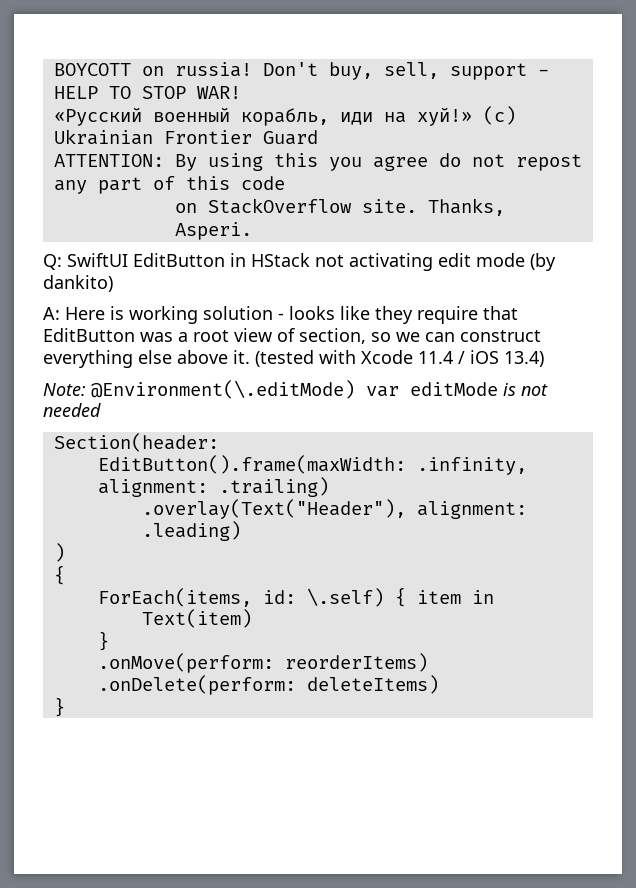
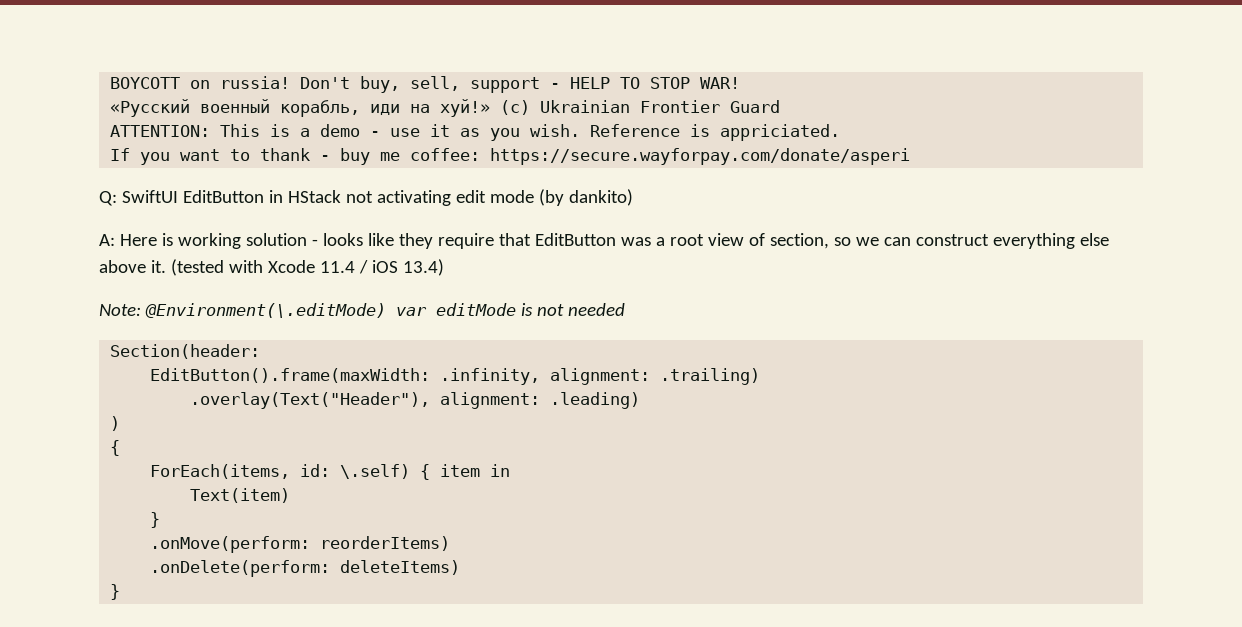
- ATTENTION: By using this you agree do not repost any part of this code
- on StackOverflow site. Thanks, Asperi.
+ ATTENTION: This is a demo - use it as you wish. Reference is appriciated.
+ If you want to thank - buy me coffee: https://secure.wayforpay.com/donate/asperi

